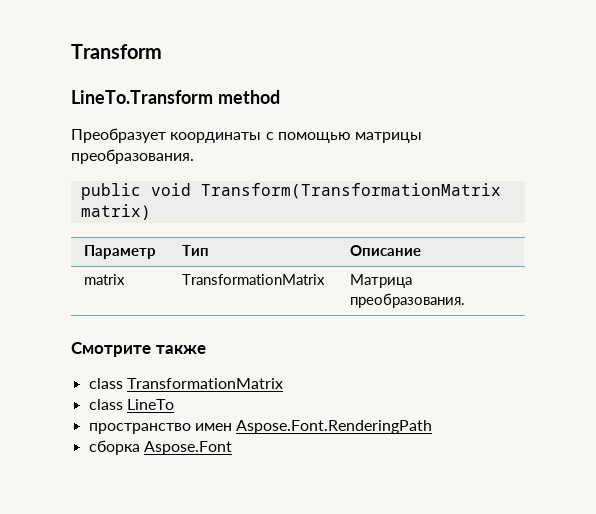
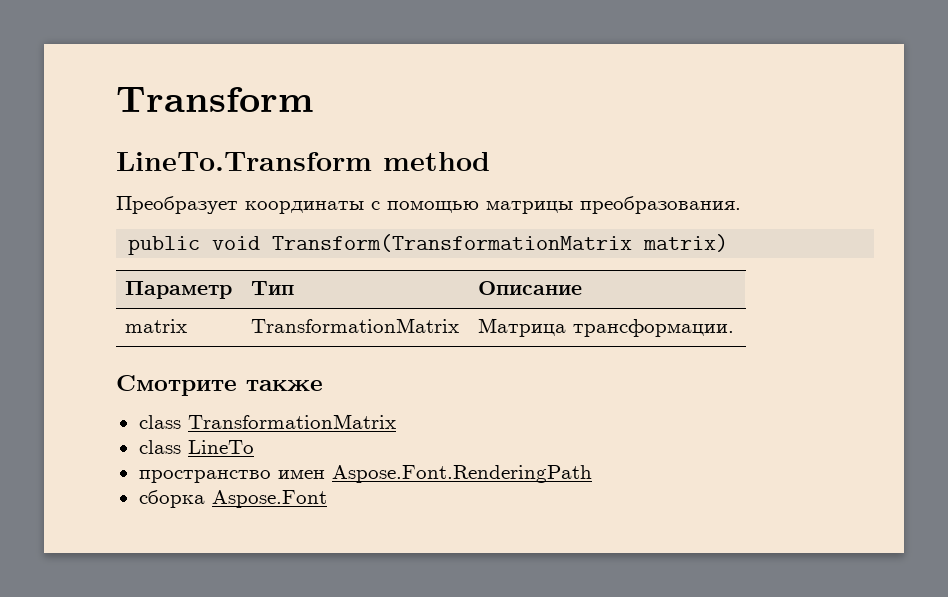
- matrix | TransformationMatrix | Матрица преобразования.
+ matrix | TransformationMatrix | Матрица трансформации.

